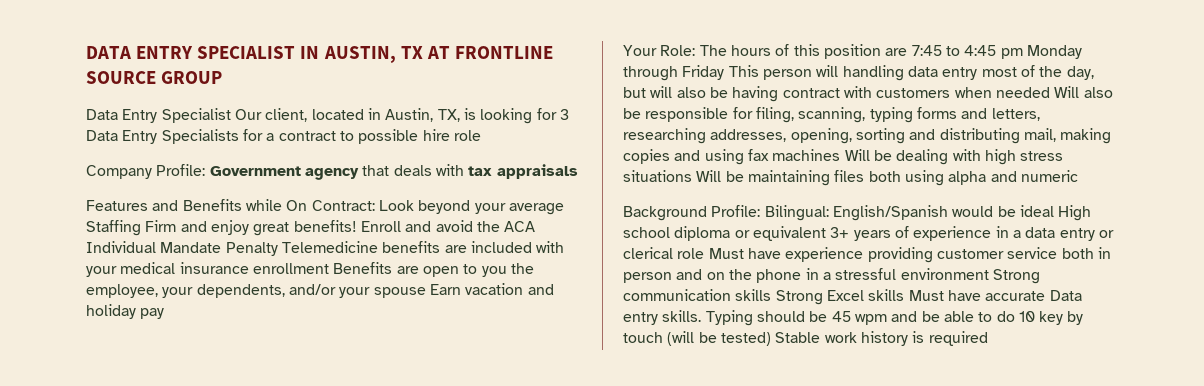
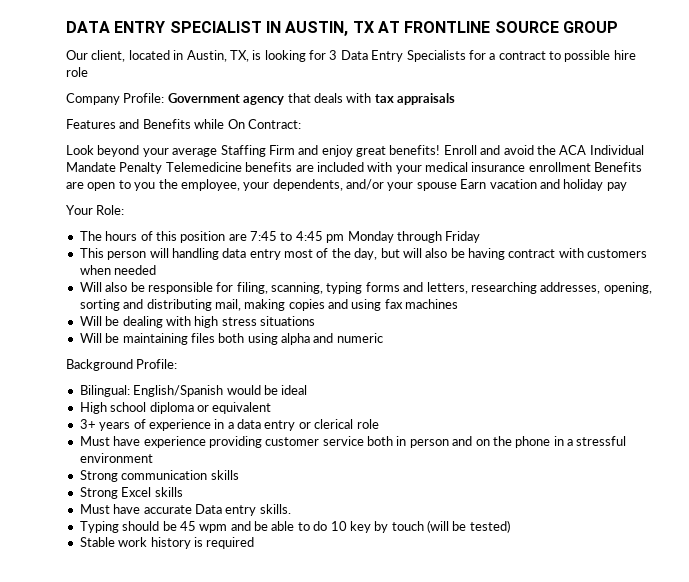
- Data Entry Specialist Our client, located in Austin, TX, is looking for 3 Data Entry Specialists for a contract to possible hire role
+ Our client, located in Austin, TX, is looking for 3 Data Entry Specialists for a contract to possible hire role
- Features and Benefits while On Contract: Look beyond your average Staffing Firm and enjoy great benefits!
+ Features and Benefits while On Contract:
+ Look beyond your average Staffing Firm and enjoy great benefits!
- Your Role: The hours of this position are 7:45 to 4:45 pm Monday through Friday This person will handling data entry most of the day, but will also be having contract with customers when needed Will also be responsible for filing, scanning, typing forms and letters, researching addresses, opening, sorting and distributing mail, making copies and using fax machines Will be dealing with high stress situations Will be maintaining files both using alpha and numeric
+ Your Role:
+ The hours of this position are 7:45 to 4:45 pm Monday through Friday
+ This person will handling data entry most of the day, but will also be having contract with customers when needed
+ Will also be responsible for filing, scanning, typing forms and letters, researching addresses, opening, sorting and distributing mail, making copies and using fax machines
+ Will be dealing with high stress situations
+ Will be maintaining files both using alpha and numeric
- Background Profile: Bilingual:
+ Background Profile:
+ Bilingual:
- English/Spanish would be ideal High school diploma or equivalent 3+ years of experience in a data entry or clerical role Must have experience providing customer service both in person and on the phone in a stressful environment Strong communication skills Strong Excel skills Must have accurate Data entry skills. Typing should be 45 wpm and be able to do 10 key by touch (will be tested) Stable work history is required
+ English/Spanish would be ideal
+ High school diploma or equivalent
+ 3+ years of experience in a data entry or clerical role
+ Must have experience providing customer service both in person and on the phone in a stressful environment
+ Strong communication skills
+ Strong Excel skills
+ Must have accurate Data entry skills.
+ Typing should be 45 wpm and be able to do 10 key by touch (will be tested)
+ Stable work history is required

